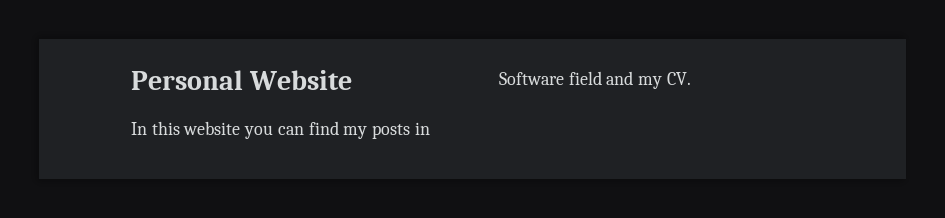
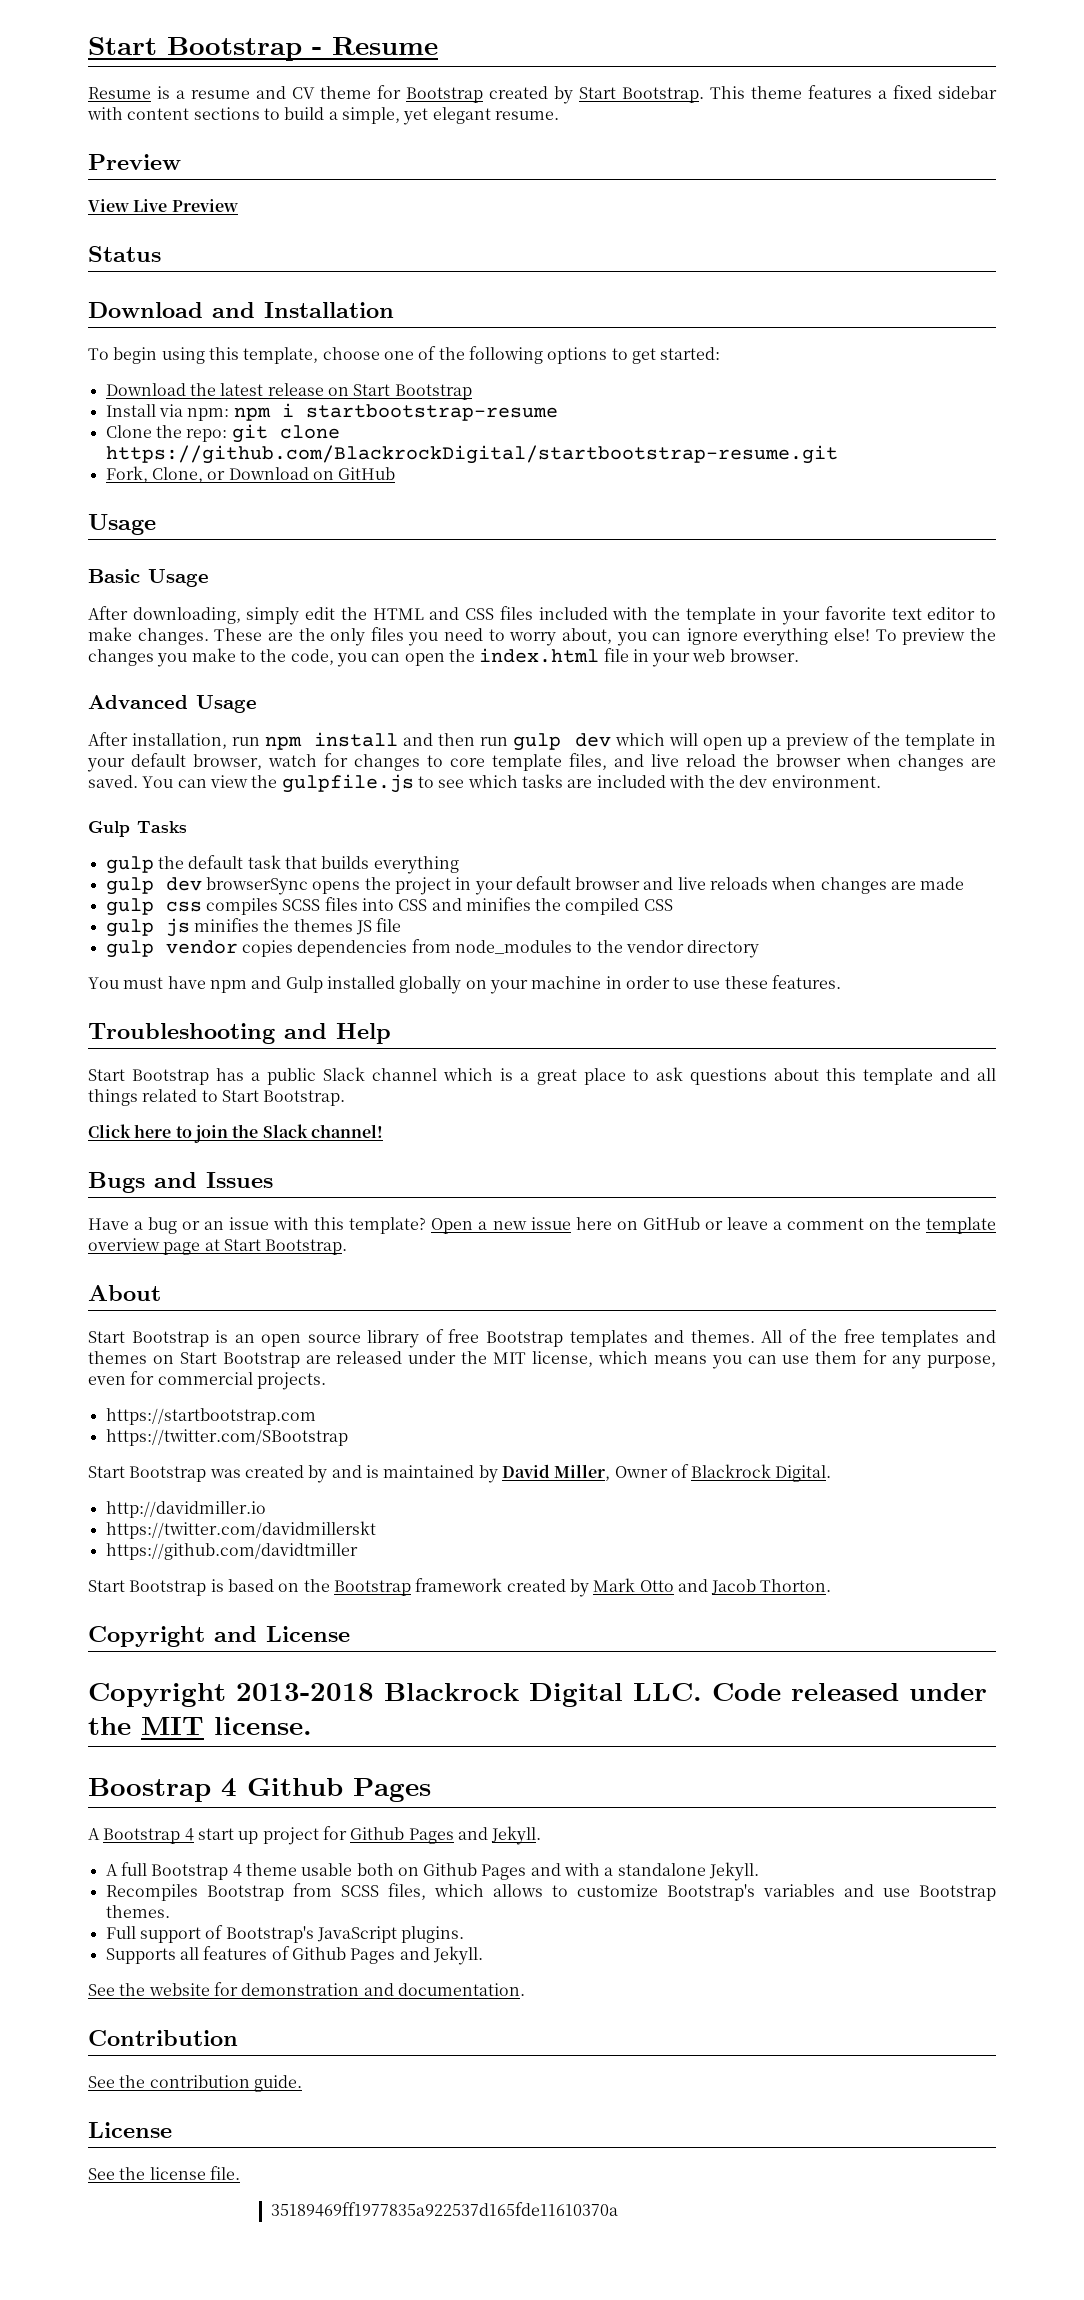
- Personal Website
- In this website you can find my posts in Software field and my CV.
+ Start Bootstrap - Resume
+ Resume is a resume and CV theme for Bootstrap created by Start Bootstrap. This theme features a fixed sidebar with content sections to build a simple, yet elegant resume.
+ Preview
+ View Live Preview
+ Status
+ Download and Installation
+ To begin using this template, choose one of the following options to get started:
+ Download the latest release on Start Bootstrap
+ Install via npm: npm i startbootstrap-resume
+ Clone the repo: git clone https://github.com/BlackrockDigital/startbootstrap-resume.git
+ Fork, Clone, or Download on GitHub
+ Usage
+ Basic Usage
+ After downloading, simply edit the HTML and CSS files included with the template in your favorite text editor to make changes. These are the only files you need to worry about, you can ignore everything else! To preview the changes you make to the code, you can open the index.html file in your web browser.
+ Advanced Usage
+ After installation, run npm install and then run gulp dev which will open up a preview of the template in your default browser, watch for changes to core template files, and live reload the browser when changes are saved. You can view the gulpfile.js to see which tasks are included with the dev environment.
+ Gulp Tasks
+ gulp the default task that builds everything
+ gulp dev browserSync opens the project in your default browser and live reloads when changes are made
+ gulp css compiles SCSS files into CSS and minifies the compiled CSS
+ gulp js minifies the themes JS file
+ gulp vendor copies dependencies from node_modules to the vendor directory
+ You must have npm and Gulp installed globally on your machine in order to use these features.
+ Troubleshooting and Help
+ Start Bootstrap has a public Slack channel which is a great place to ask questions about this template and all things related to Start Bootstrap.
+ Click here to join the Slack channel!
+ Bugs and Issues
+ Have a bug or an issue with this template? Open a new issue here on GitHub or leave a comment on the template overview page at Start Bootstrap.
+ About
+ Start Bootstrap is an open source library of free Bootstrap templates and themes. All of the free templates and themes on Start Bootstrap are released under the MIT license, which means you can use them for any purpose, even for commercial projects.
+ https://startbootstrap.com
+ https://twitter.com/SBootstrap
+ Start Bootstrap was created by and is maintained by David Miller, Owner of Blackrock Digital.
+ http://davidmiller.io
+ https://twitter.com/davidmillerskt
+ https://github.com/davidtmiller
+ Start Bootstrap is based on the Bootstrap framework created by Mark Otto and Jacob Thorton.
+ Copyright and License
+ Copyright 2013-2018 Blackrock Digital LLC. Code released under the MIT license.
+ Boostrap 4 Github Pages
+ A Bootstrap 4 start up project for Github Pages and Jekyll.
+ A full Bootstrap 4 theme usable both on Github Pages and with a standalone Jekyll.
+ Recompiles Bootstrap from SCSS files, which allows to customize Bootstrap's variables and use Bootstrap themes.
+ Full support of Bootstrap's JavaScript plugins.
+ Supports all features of Github Pages and Jekyll.
+ See the website for demonstration and documentation.
+ Contribution
+ See the contribution guide.
+ License
+ See the license file.
+ 35189469ff1977835a922537d165fde11610370a

